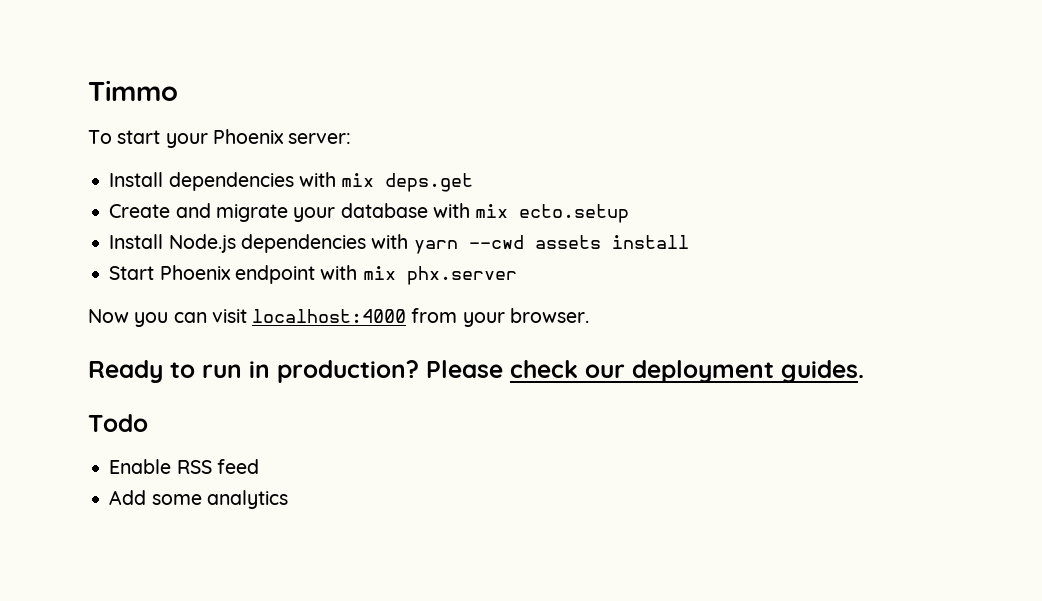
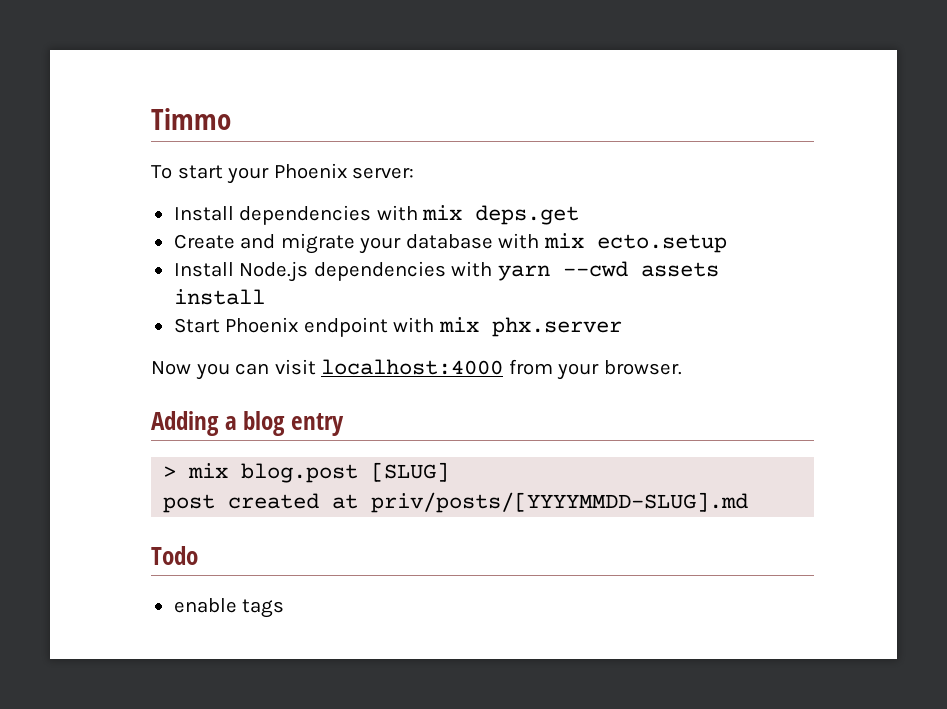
- Ready to run in production? Please check our deployment guides.
+ Adding a blog entry
+ > mix blog.post [SLUG]
+ post created at priv/posts/[YYYYMMDD-SLUG].md
  Todo
- Enable RSS feed
- Add some analytics
+ enable tags

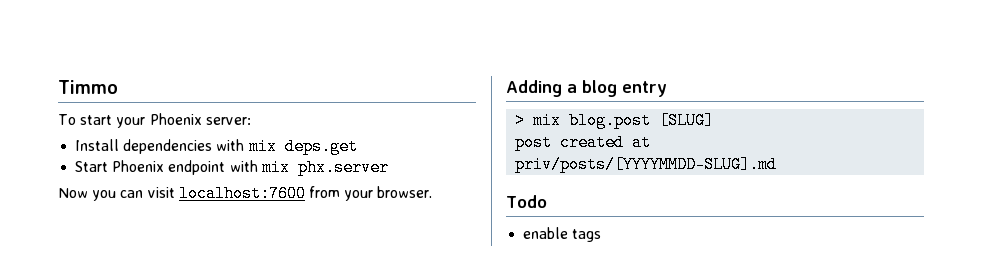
- Create and migrate your database with mix ecto.setup
- Install Node.js dependencies with yarn --cwd assets install
- Now you can visit localhost:4000 from your browser.
+ Now you can visit localhost:7600 from your browser.

